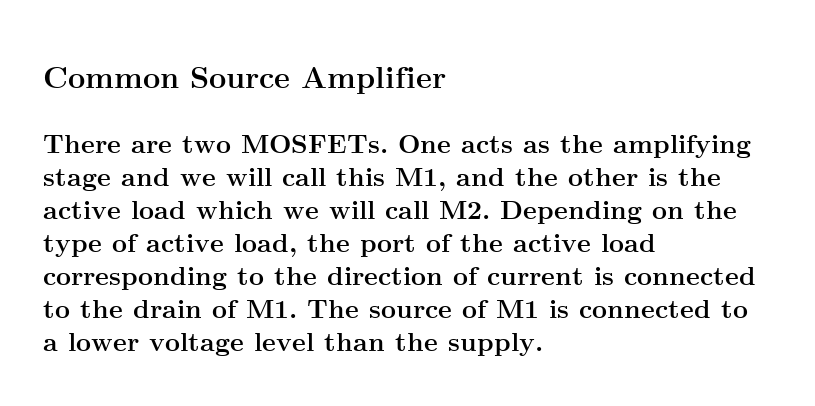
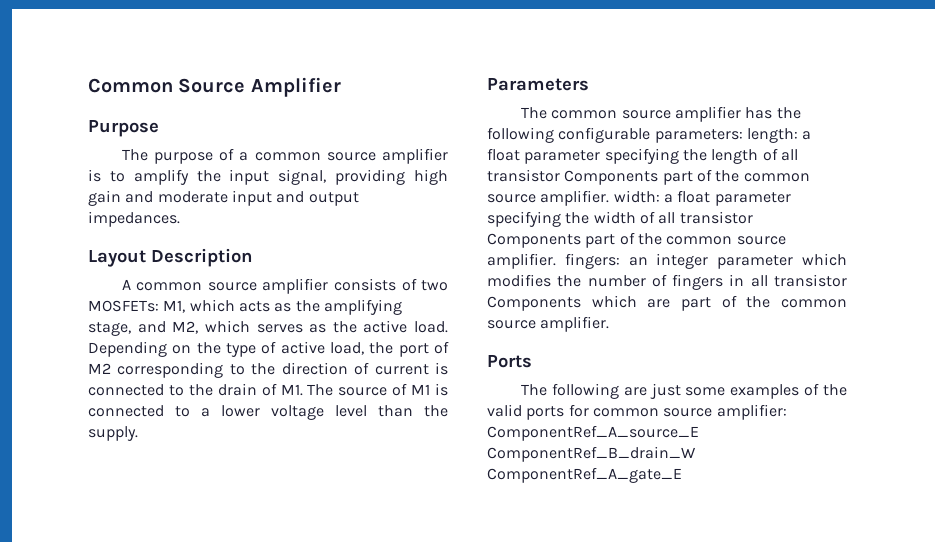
- There are two MOSFETs. One acts as the amplifying stage and we will call this M1, and the other is the active load which we will call M2. Depending on the type of active load, the port of the active load corresponding to the direction of current is connected to the drain of M1. The source of M1 is connected to a lower voltage level than the supply.
+ Purpose
+ The purpose of a common source amplifier is to amplify the input signal, providing high gain and moderate input and output impedances.
+ Layout Description
+ A common source amplifier consists of two MOSFETs: M1, which acts as the amplifying stage, and M2, which serves as the active load. Depending on the type of active load, the port of M2 corresponding to the direction of current is connected to the drain of M1. The source of M1 is connected to a lower voltage level than the supply.
+ Parameters
+ The common source amplifier has the following configurable parameters: length: a float parameter specifying the length of all transistor Components part of the common source amplifier. width: a float parameter specifying the width of all transistor Components part of the common source amplifier. fingers: an integer parameter which modifies the number of fingers in all transistor Components which are part of the common source amplifier.
+ Ports
+ The following are just some examples of the valid ports for common source amplifier: ComponentRef_A_source_E ComponentRef_B_drain_W ComponentRef_A_gate_E

